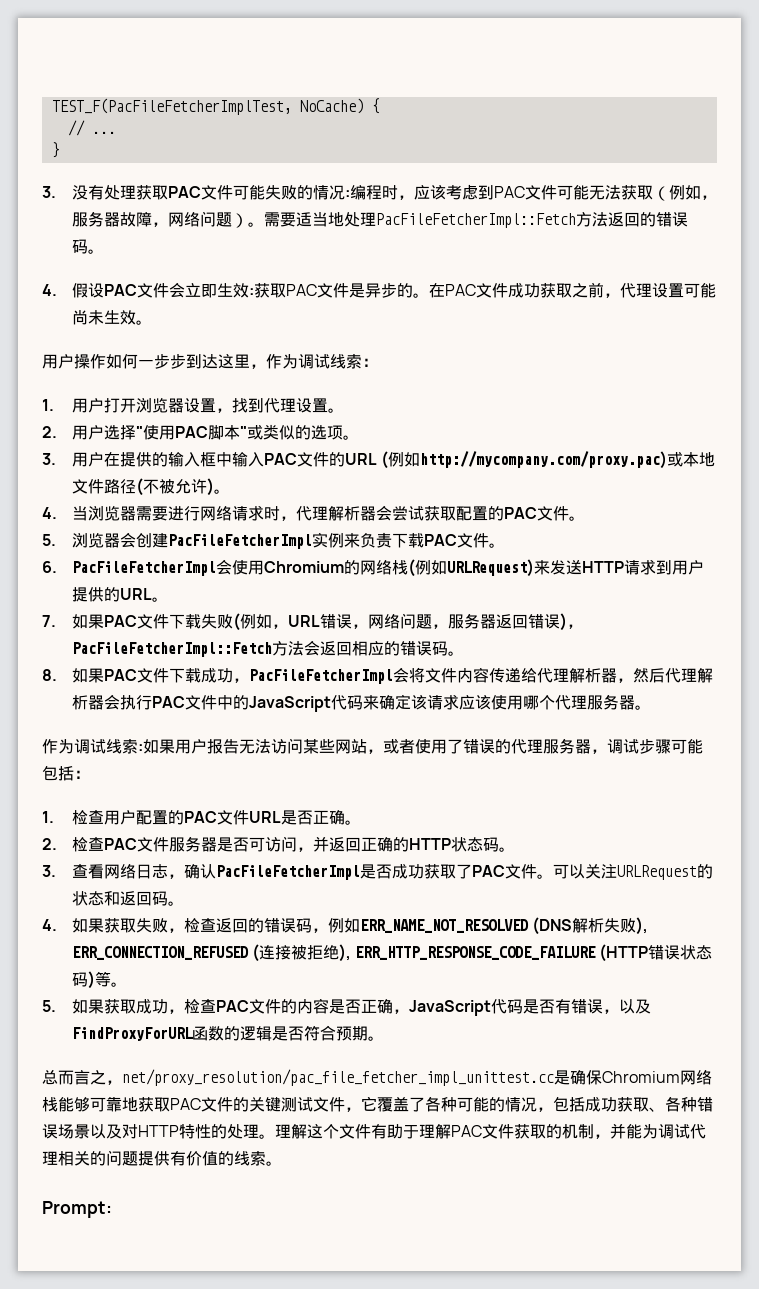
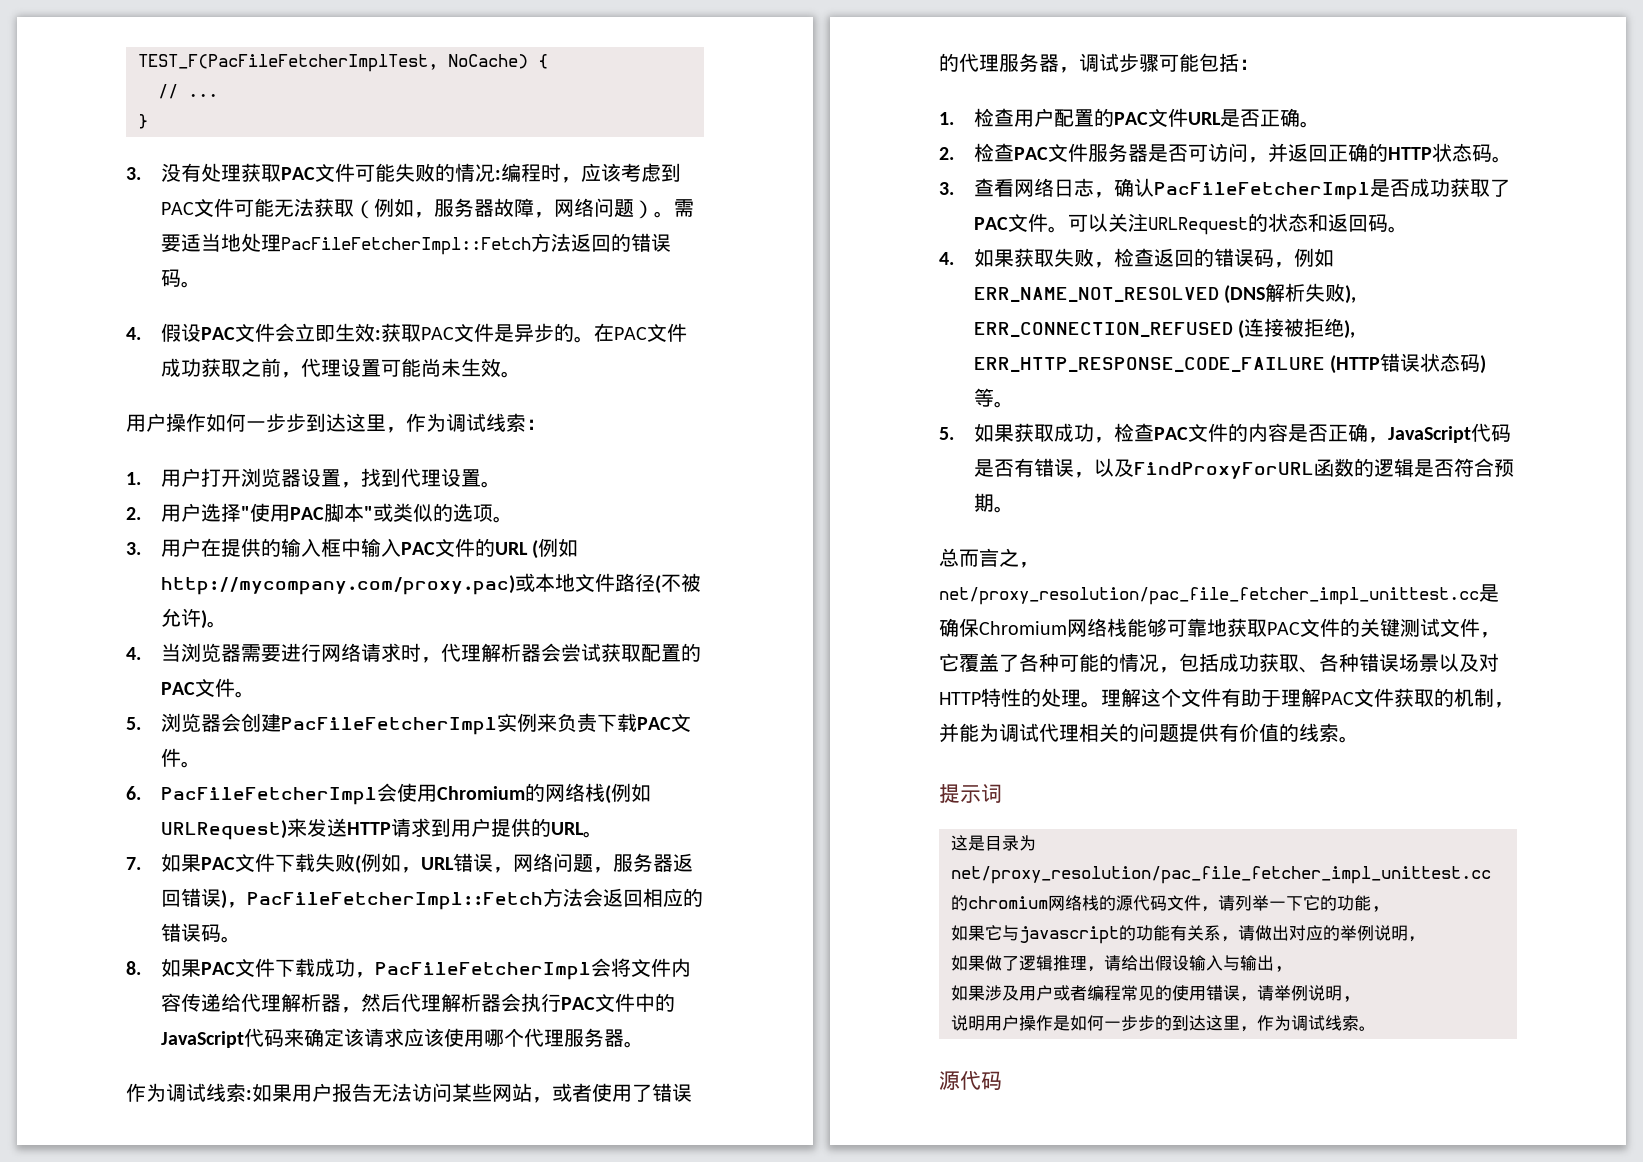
- Prompt:
+ 提示词
+ 这是目录为net/proxy_resolution/pac_file_fetcher_impl_unittest.cc的chromium网络栈的源代码文件，请列举一下它的功能,
+ 如果它与javascript的功能有关系，请做出对应的举例说明，
+ 如果做了逻辑推理，请给出假设输入与输出,
+ 如果涉及用户或者编程常见的使用错误，请举例说明,
+ 说明用户操作是如何一步步的到达这里，作为调试线索。
+ 源代码

